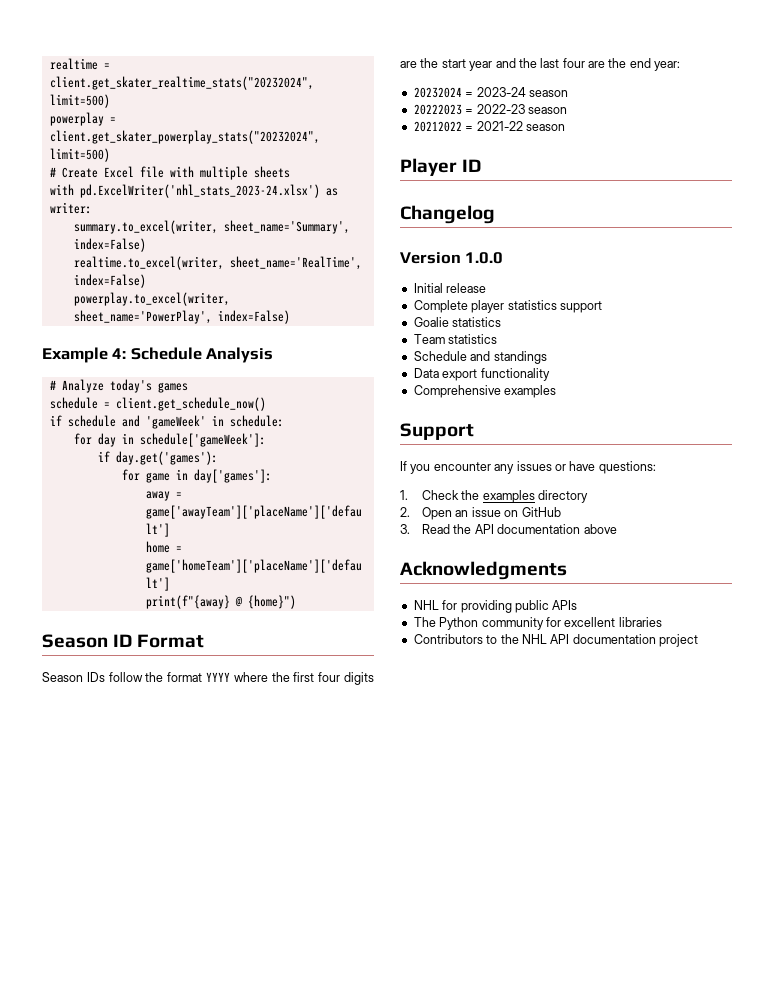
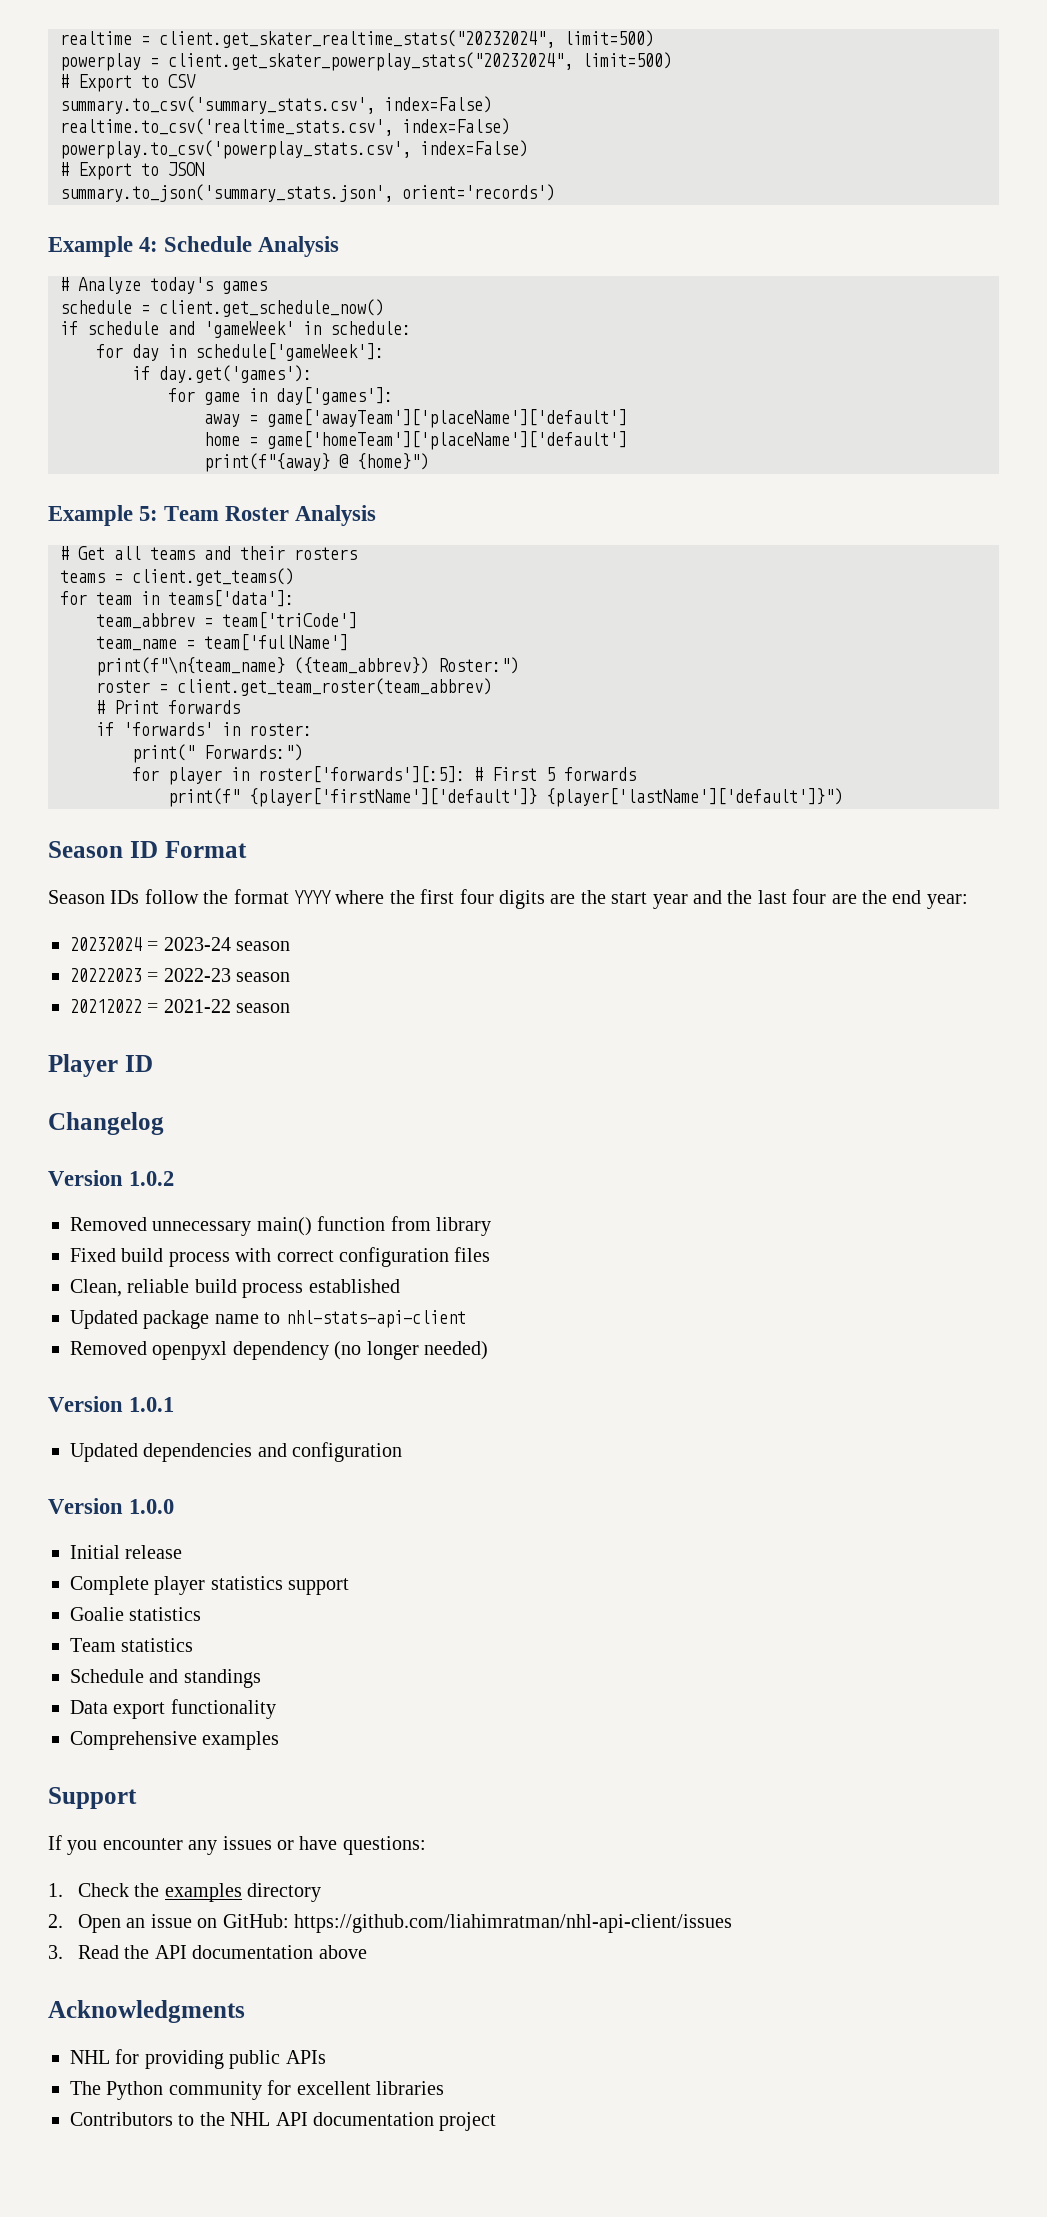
- # Create Excel file with multiple sheets
- with pd.ExcelWriter('nhl_stats_2023-24.xlsx') as writer:
- summary.to_excel(writer, sheet_name='Summary', index=False)
- realtime.to_excel(writer, sheet_name='RealTime', index=False)
- powerplay.to_excel(writer, sheet_name='PowerPlay', index=False)
+ # Export to CSV
+ summary.to_csv('summary_stats.csv', index=False)
+ realtime.to_csv('realtime_stats.csv', index=False)
+ powerplay.to_csv('powerplay_stats.csv', index=False)
+ # Export to JSON
+ summary.to_json('summary_stats.json', orient='records')
+ Example 5: Team Roster Analysis
+ # Get all teams and their rosters
+ teams = client.get_teams()
+ for team in teams['data']:
+ team_abbrev = team['triCode']
+ team_name = team['fullName']
+ print(f"\n{team_name} ({team_abbrev}) Roster:")
+ roster = client.get_team_roster(team_abbrev)
+ # Print forwards
+ if 'forwards' in roster:
+ print(" Forwards:")
+ for player in roster['forwards'][:5]: # First 5 forwards
+ print(f" {player['firstName']['default']} {player['lastName']['default']}")
+ Version 1.0.2
+ Removed unnecessary main() function from library
+ Fixed build process with correct configuration files
+ Clean, reliable build process established
+ Updated package name to nhl-stats-api-client
+ Removed openpyxl dependency (no longer needed)
+ Version 1.0.1
+ Updated dependencies and configuration
- 2. Open an issue on GitHub
+ 2. Open an issue on GitHub: https://github.com/liahimratman/nhl-api-client/issues

